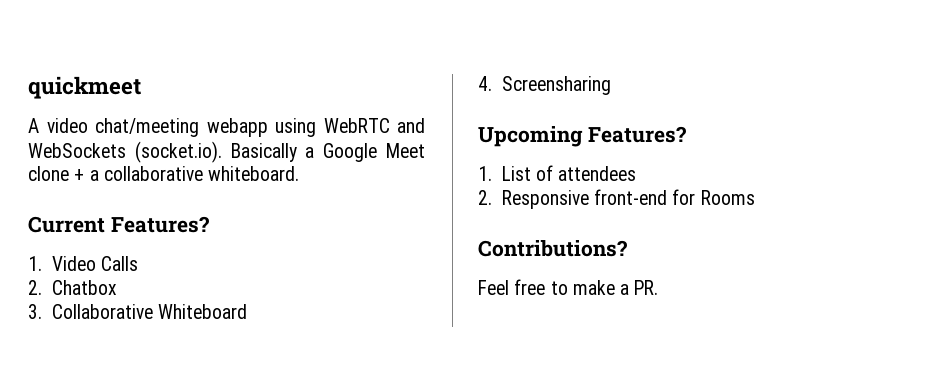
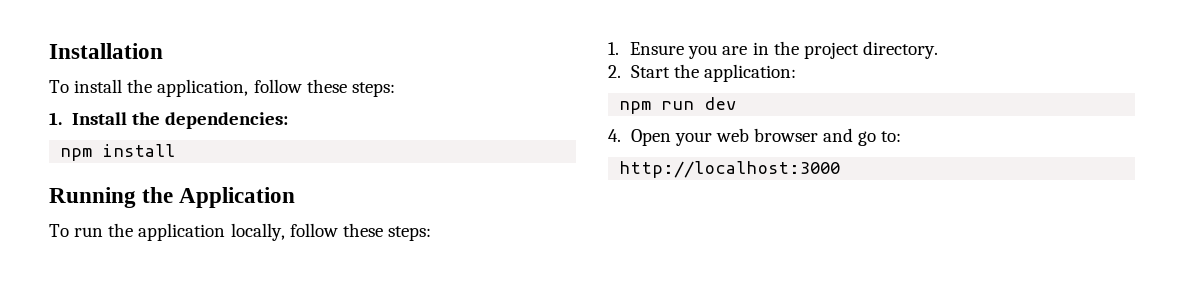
- quickmeet
- A video chat/meeting webapp using WebRTC and WebSockets (socket.io). Basically a Google Meet clone + a collaborative whiteboard.
- Current Features?
- 1. Video Calls
- 2. Chatbox
- 3. Collaborative Whiteboard
- 4. Screensharing
- Upcoming Features?
- 1. List of attendees
- 2. Responsive front-end for Rooms
- Contributions?
- Feel free to make a PR.
+ Installation
+ To install the application, follow these steps:
+ 1. Install the dependencies:
+ npm install
+ Running the Application
+ To run the application locally, follow these steps:
+ 1. Ensure you are in the project directory.
+ 2. Start the application:
+ npm run dev
+ 4. Open your web browser and go to:
+ http://localhost:3000

